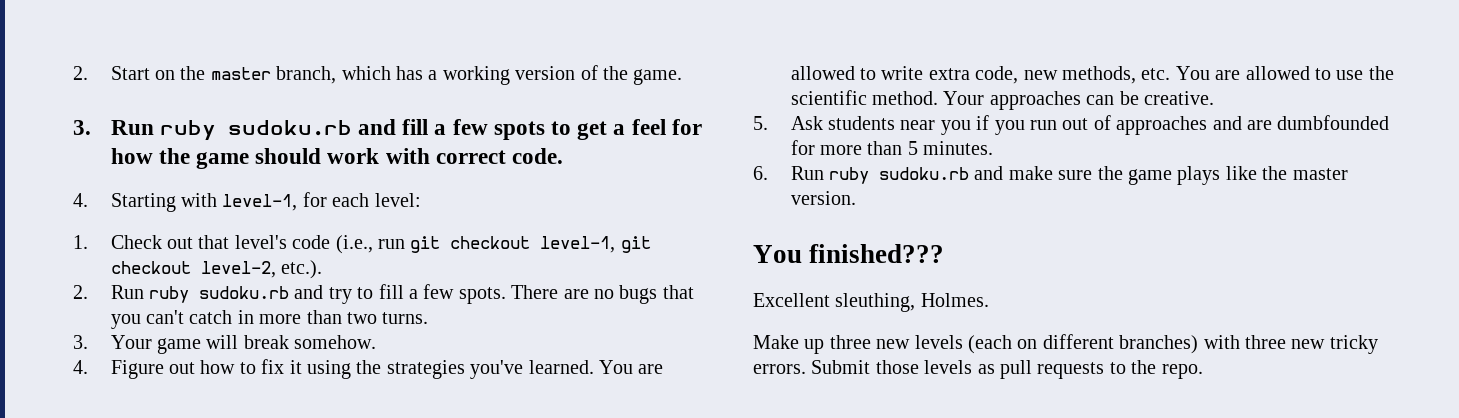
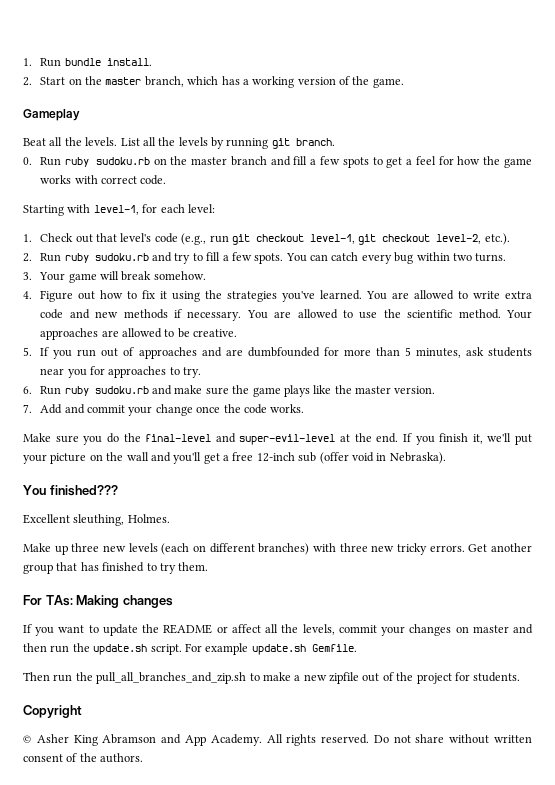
+ 1. Run bundle install.
- 3. Run ruby sudoku.rb and fill a few spots to get a feel for how the game should work with correct code.
+ Gameplay
+ Beat all the levels. List all the levels by running git branch.
+ 0. Run ruby sudoku.rb on the master branch and fill a few spots to get a feel for how the game works with correct code.
- 4. Starting with level-1, for each level:
+ Starting with level-1, for each level:
- 1. Check out that level's code (i.e., run git checkout level-1, git checkout level-2, etc.).
+ 1. Check out that level's code (e.g., run git checkout level-1, git checkout level-2, etc.).
- There are no bugs that you can't catch in more than two turns.
+ You can catch every bug within two turns.
- You are allowed to write extra code, new methods, etc. You are allowed to use the scientific method.
+ You are allowed to write extra code and new methods if necessary. You are allowed to use the scientific method.
- Your approaches can be creative.
+ Your approaches are allowed to be creative.
- 5. Ask students near you if you run out of approaches and are dumbfounded for more than 5 minutes.
+ 5. If you run out of approaches and are dumbfounded for more than 5 minutes, ask students near you for approaches to try.
+ 7. Add and commit your change once the code works.
+ Make sure you do the final-level and super-evil-level at the end. If you finish it, we'll put your picture on the wall and you'll get a free 12-inch sub (offer void in Nebraska).
- Submit those levels as pull requests to the repo.
+ Get another group that has finished to try them.
+ For TAs: Making changes
+ If you want to update the README or affect all the levels, commit your changes on master and then run the update.sh script. For example update.sh Gemfile.
+ Then run the pull_all_branches_and_zip.sh to make a new zipfile out of the project for students.
+ Copyright
+ © Asher King Abramson and App Academy. All rights reserved. Do not share without written consent of the authors.

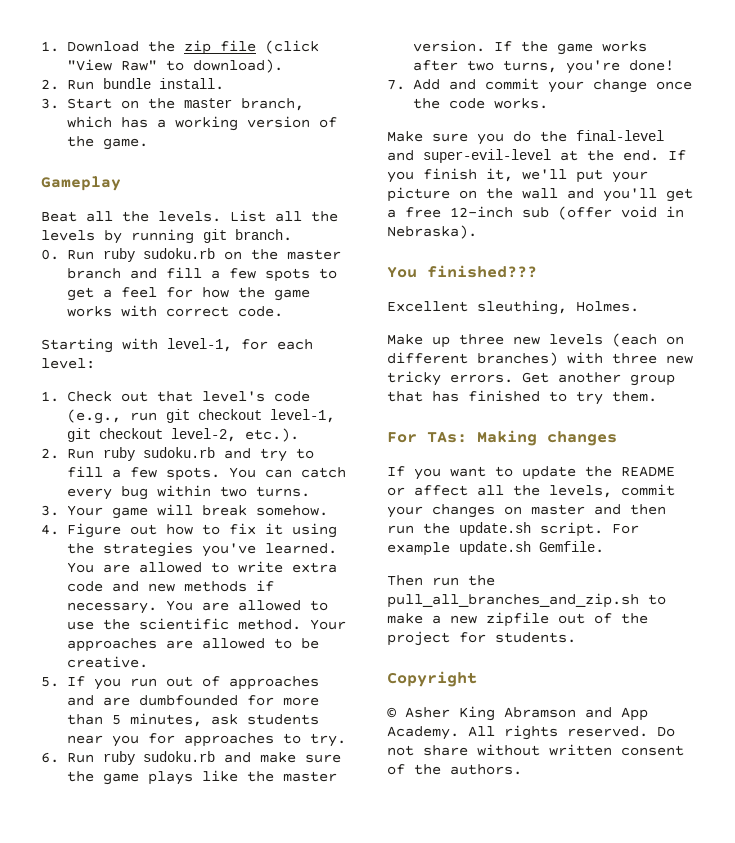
- 1. Run bundle install.
+ 1. Download the zip file (click "View Raw" to download).
+ 2. Run bundle install.
- 2. Start on the master branch, which has a working version of the game.
+ 3. Start on the master branch, which has a working version of the game.
+ If the game works after two turns, you're done!

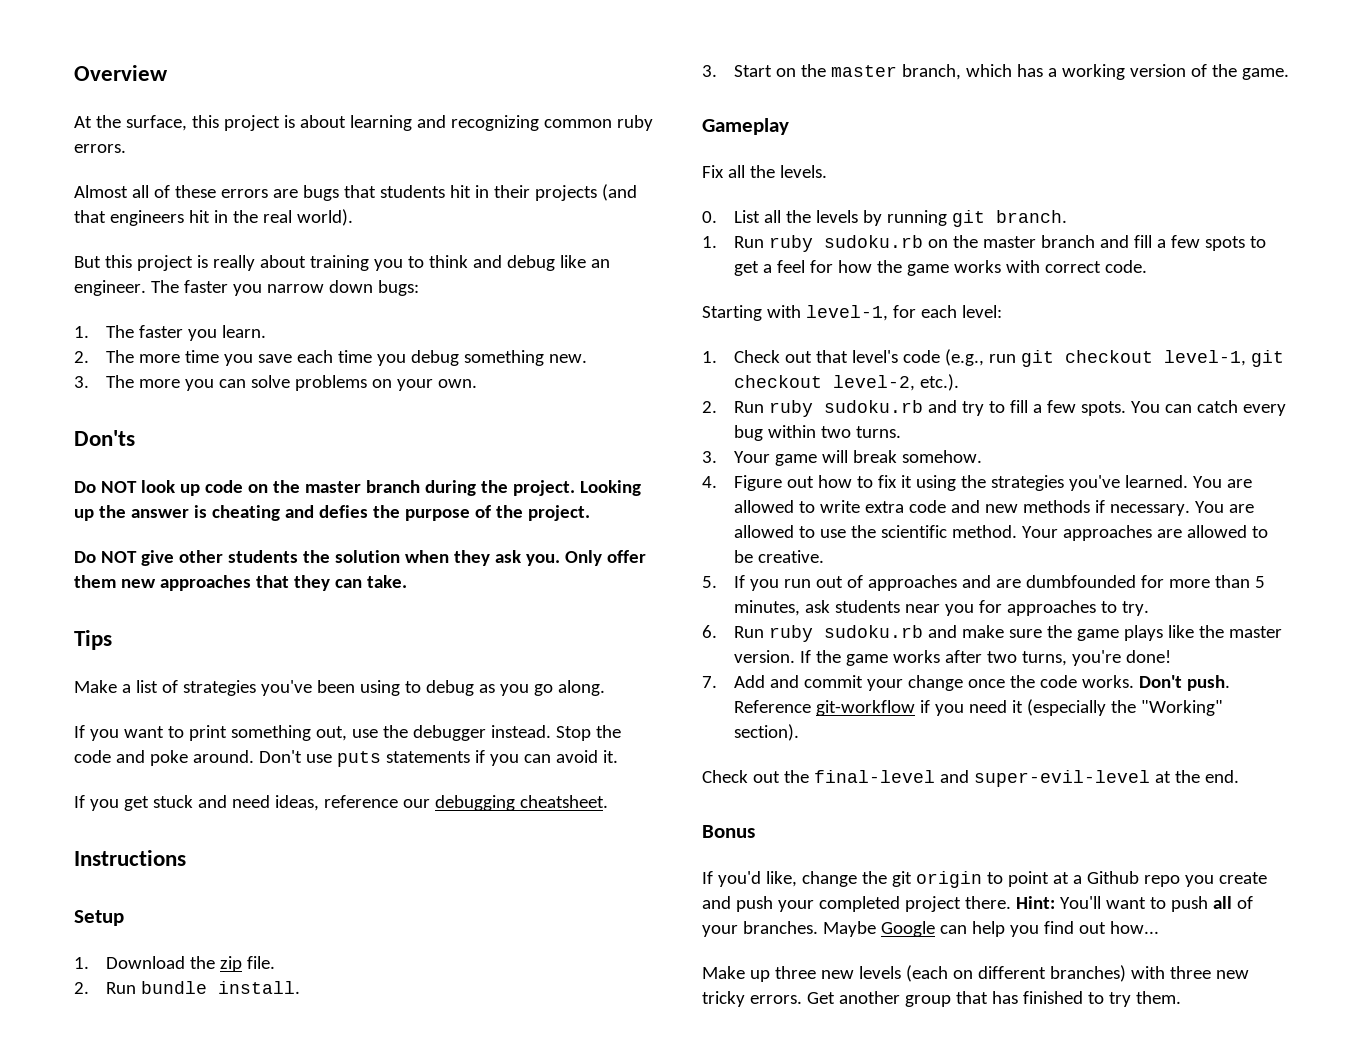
- 1. Download the zip file (click "View Raw" to download).
+ Overview
+ At the surface, this project is about learning and recognizing common ruby errors.
+ Almost all of these errors are bugs that students hit in their projects (and that engineers hit in the real world).
+ But this project is really about training you to think and debug like an engineer. The faster you narrow down bugs:
+ 1. The faster you learn.
+ 2. The more time you save each time you debug something new.
+ 3. The more you can solve problems on your own.
+ Don'ts
+ Do NOT look up code on the master branch during the project. Looking up the answer is cheating and defies the purpose of the project.
+ Do NOT give other students the solution when they ask you. Only offer them new approaches that they can take.
+ Tips
+ Make a list of strategies you've been using to debug as you go along.
+ If you want to print something out, use the debugger instead. Stop the code and poke around. Don't use puts statements if you can avoid it.
+ If you get stuck and need ideas, reference our debugging cheatsheet.
+ Instructions
+ Setup
+ 1. Download the zip file.
- Beat all the levels. List all the levels by running git branch.
+ Fix all the levels.
+ 0. List all the levels by running git branch.
- 0. Run ruby sudoku.rb on the master branch and fill a few spots to get a feel for how the game works with correct code.
+ 1. Run ruby sudoku.rb on the master branch and fill a few spots to get a feel for how the game works with correct code.
- 7. Add and commit your change once the code works.
- Make sure you do the final-level and super-evil-level at the end. If you finish it, we'll put your picture on the wall and you'll get a free 12-inch sub (offer void in Nebraska).
- You finished???
- Excellent sleuthing, Holmes.
+ 7. Add and commit your change once the code works. Don't push. Reference git-workflow if you need it (especially the "Working" section).
+ Check out the final-level and super-evil-level at the end.
+ Bonus
+ If you'd like, change the git origin to point at a Github repo you create and push your completed project there. Hint: You'll want to push all of your branches. Maybe Google can help you find out how...
- For TAs: Making changes
- If you want to update the README or affect all the levels, commit your changes on master and then run the update.sh script. For example update.sh Gemfile.
- Then run the pull_all_branches_and_zip.sh to make a new zipfile out of the project for students.
- Copyright
- © Asher King Abramson and App Academy. All rights reserved. Do not share without written consent of the authors.

